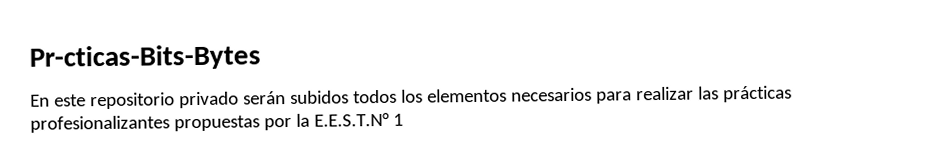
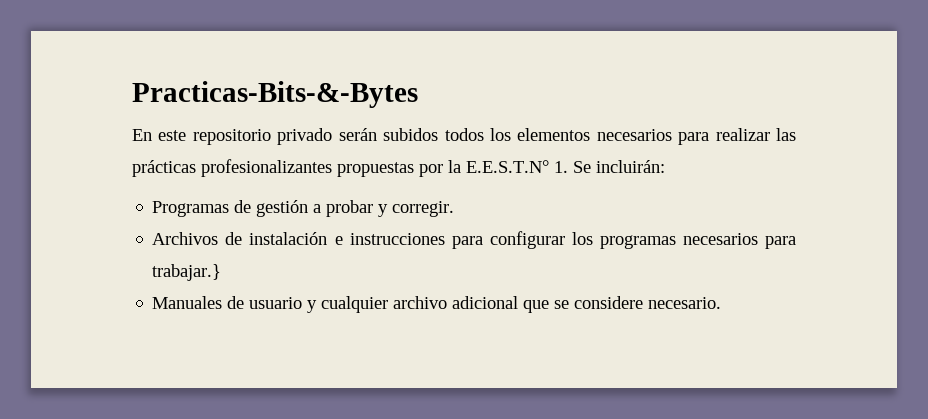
- Pr-cticas-Bits-Bytes
+ Practicas-Bits-&-Bytes
- En este repositorio privado serán subidos todos los elementos necesarios para realizar las prácticas profesionalizantes propuestas por la E.E.S.T.N° 1
+ En este repositorio privado serán subidos todos los elementos necesarios para realizar las prácticas profesionalizantes propuestas por la E.E.S.T.N° 1. Se incluirán:
+ Programas de gestión a probar y corregir.
+ Archivos de instalación e instrucciones para configurar los programas necesarios para trabajar.}
+ Manuales de usuario y cualquier archivo adicional que se considere necesario.

